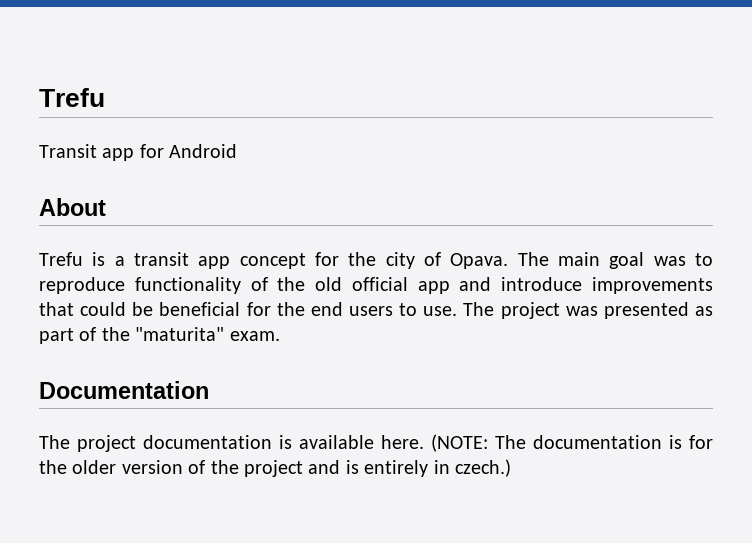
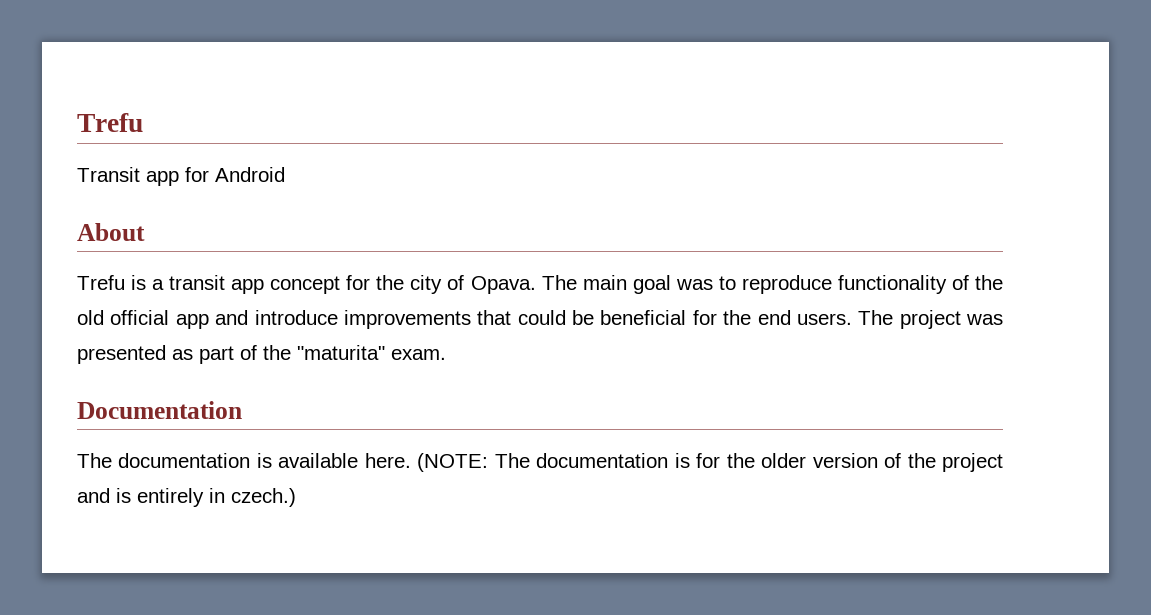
- The main goal was to reproduce functionality of the old official app and introduce improvements that could be beneficial for the end users to use.
+ The main goal was to reproduce functionality of the old official app and introduce improvements that could be beneficial for the end users.
- The project documentation is available here.
+ The documentation is available here.

